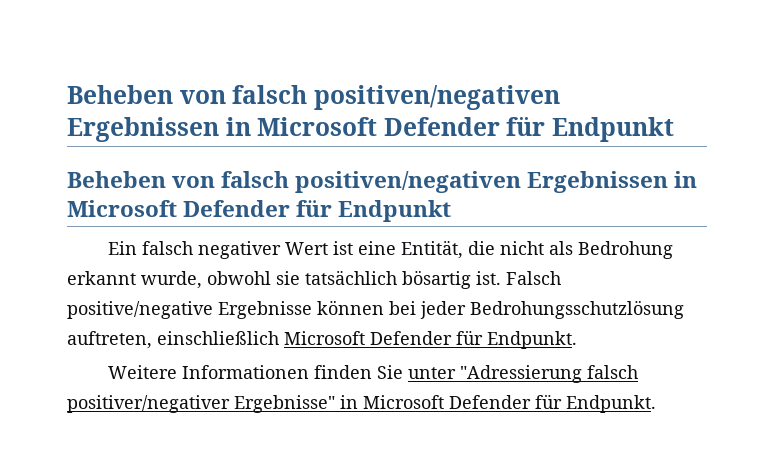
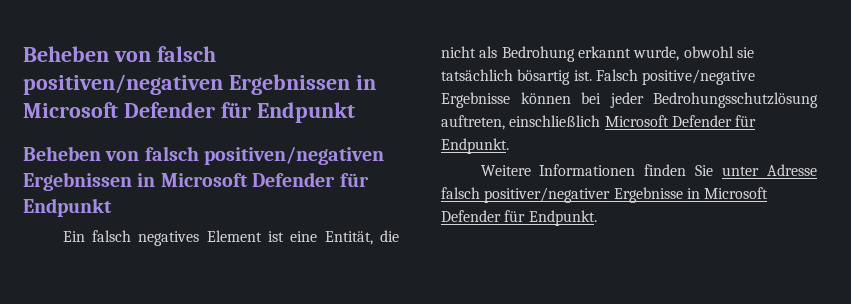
- Ein falsch negativer Wert ist eine Entität, die nicht als Bedrohung erkannt wurde, obwohl sie tatsächlich bösartig ist.
+ Ein falsch negatives Element ist eine Entität, die nicht als Bedrohung erkannt wurde, obwohl sie tatsächlich bösartig ist.
- Weitere Informationen finden Sie unter "Adressierung falsch positiver/negativer Ergebnisse" in Microsoft Defender für Endpunkt.
+ Weitere Informationen finden Sie unter Adresse falsch positiver/negativer Ergebnisse in Microsoft Defender für Endpunkt.

